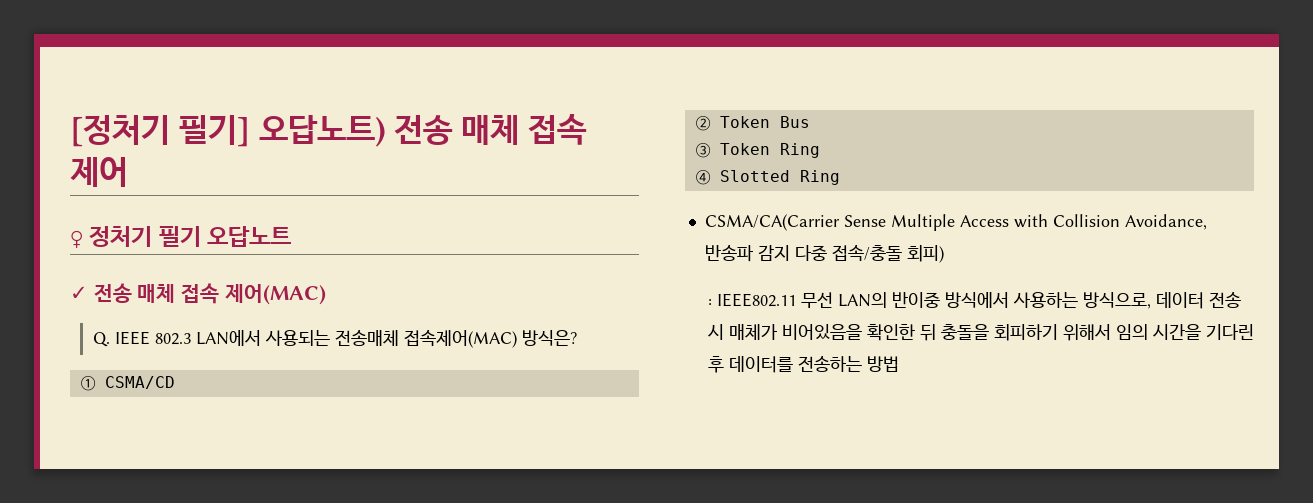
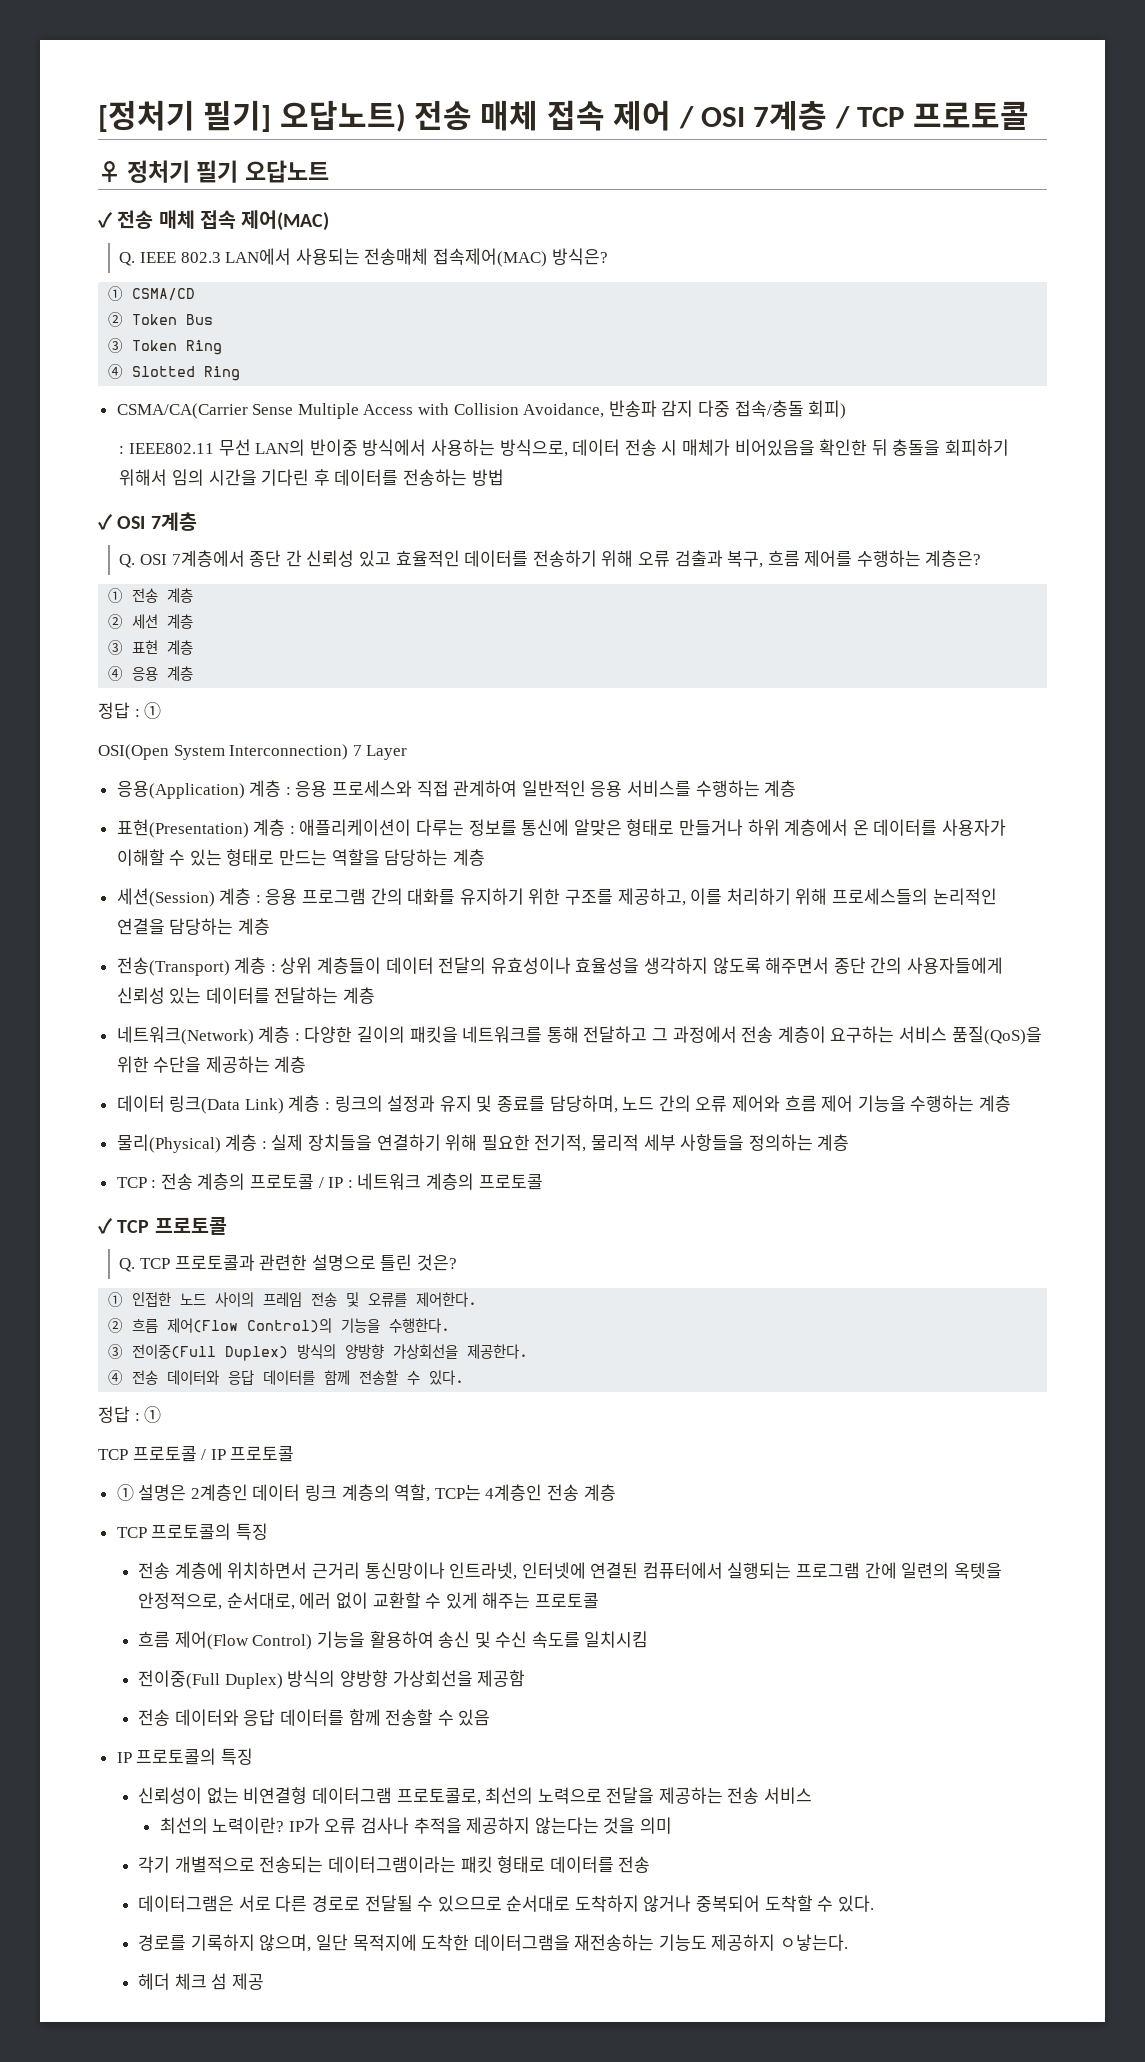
- [정처기 필기] 오답노트) 전송 매체 접속 제어
+ [정처기 필기] 오답노트) 전송 매체 접속 제어 / OSI 7계층 / TCP 프로토콜
+ ✓ OSI 7계층
+ Q. OSI 7계층에서 종단 간 신뢰성 있고 효율적인 데이터를 전송하기 위해 오류 검출과 복구, 흐름 제어를 수행하는 계층은?
+ ① 전송 계층
+ ② 세션 계층
+ ③ 표현 계층
+ ④ 응용 계층
+ 정답 : ①
+ OSI(Open System Interconnection) 7 Layer
+ 응용(Application) 계층 : 응용 프로세스와 직접 관계하여 일반적인 응용 서비스를 수행하는 계층
+ 표현(Presentation) 계층 : 애플리케이션이 다루는 정보를 통신에 알맞은 형태로 만들거나 하위 계층에서 온 데이터를 사용자가 이해할 수 있는 형태로 만드는 역할을 담당하는 계층
+ 세션(Session) 계층 : 응용 프로그램 간의 대화를 유지하기 위한 구조를 제공하고, 이를 처리하기 위해 프로세스들의 논리적인 연결을 담당하는 계층
+ 전송(Transport) 계층 : 상위 계층들이 데이터 전달의 유효성이나 효율성을 생각하지 않도록 해주면서 종단 간의 사용자들에게 신뢰성 있는 데이터를 전달하는 계층
+ 네트워크(Network) 계층 : 다양한 길이의 패킷을 네트워크를 통해 전달하고 그 과정에서 전송 계층이 요구하는 서비스 품질(QoS)을 위한 수단을 제공하는 계층
+ 데이터 링크(Data Link) 계층 : 링크의 설정과 유지 및 종료를 담당하며, 노드 간의 오류 제어와 흐름 제어 기능을 수행하는 계층
+ 물리(Physical) 계층 : 실제 장치들을 연결하기 위해 필요한 전기적, 물리적 세부 사항들을 정의하는 계층
+ TCP : 전송 계층의 프로토콜 / IP : 네트워크 계층의 프로토콜
+ ✓ TCP 프로토콜
+ Q. TCP 프로토콜과 관련한 설명으로 틀린 것은?
+ ① 인접한 노드 사이의 프레임 전송 및 오류를 제어한다.
+ ② 흐름 제어(Flow Control)의 기능을 수행한다.
+ ③ 전이중(Full Duplex) 방식의 양방향 가상회선을 제공한다.
+ ④ 전송 데이터와 응답 데이터를 함께 전송할 수 있다.
+ 정답 : ①
+ TCP 프로토콜 / IP 프로토콜
+ ① 설명은 2계층인 데이터 링크 계층의 역할, TCP는 4계층인 전송 계층
+ TCP 프로토콜의 특징
+ 전송 계층에 위치하면서 근거리 통신망이나 인트라넷, 인터넷에 연결된 컴퓨터에서 실행되는 프로그램 간에 일련의 옥텟을 안정적으로, 순서대로, 에러 없이 교환할 수 있게 해주는 프로토콜
+ 흐름 제어(Flow Control) 기능을 활용하여 송신 및 수신 속도를 일치시킴
+ 전이중(Full Duplex) 방식의 양방향 가상회선을 제공함
+ 전송 데이터와 응답 데이터를 함께 전송할 수 있음
+ IP 프로토콜의 특징
+ 신뢰성이 없는 비연결형 데이터그램 프로토콜로, 최선의 노력으로 전달을 제공하는 전송 서비스
+ 최선의 노력이란? IP가 오류 검사나 추적을 제공하지 않는다는 것을 의미
+ 각기 개별적으로 전송되는 데이터그램이라는 패킷 형태로 데이터를 전송
+ 데이터그램은 서로 다른 경로로 전달될 수 있으므로 순서대로 도착하지 않거나 중복되어 도착할 수 있다.
+ 경로를 기록하지 않으며, 일단 목적지에 도착한 데이터그램을 재전송하는 기능도 제공하지 ㅇ낳는다.
+ 헤더 체크 섬 제공

